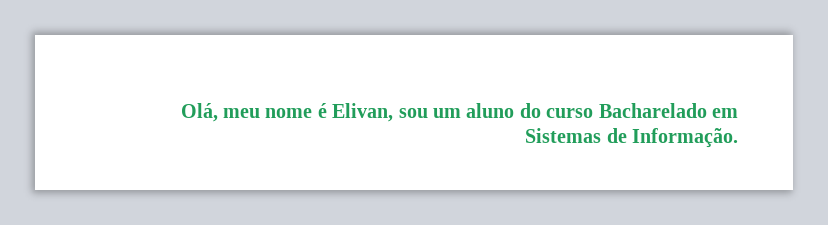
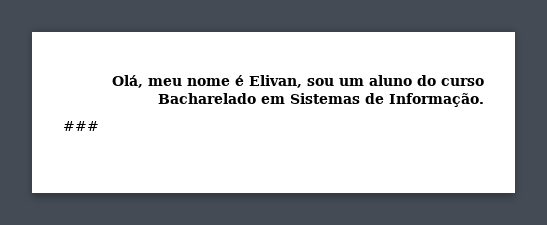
+ ###

